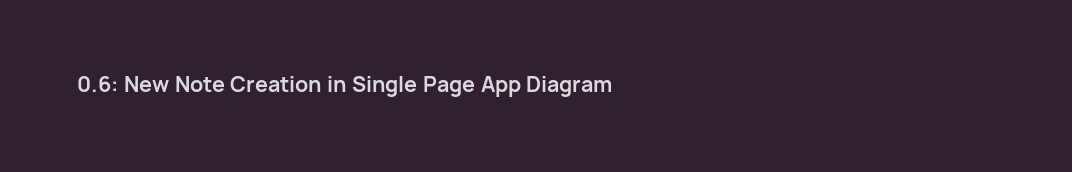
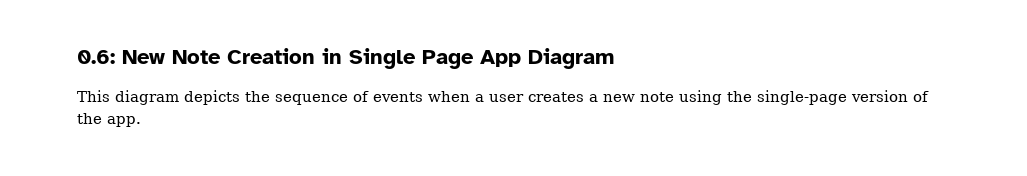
+ This diagram depicts the sequence of events when a user creates a new note using the single-page version of the app.

